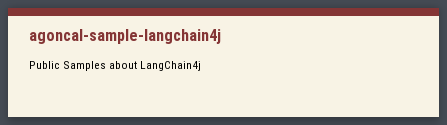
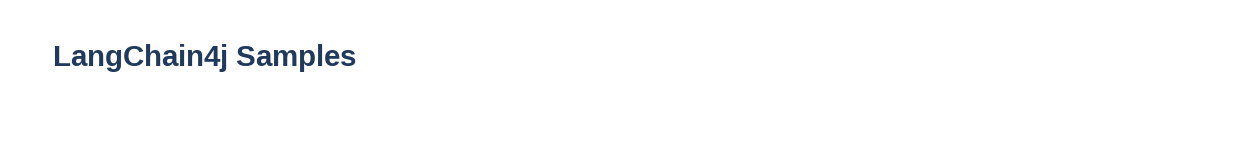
- agoncal-sample-langchain4j
- Public Samples about LangChain4j
+ LangChain4j Samples

